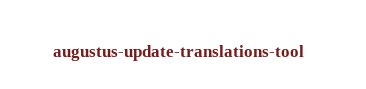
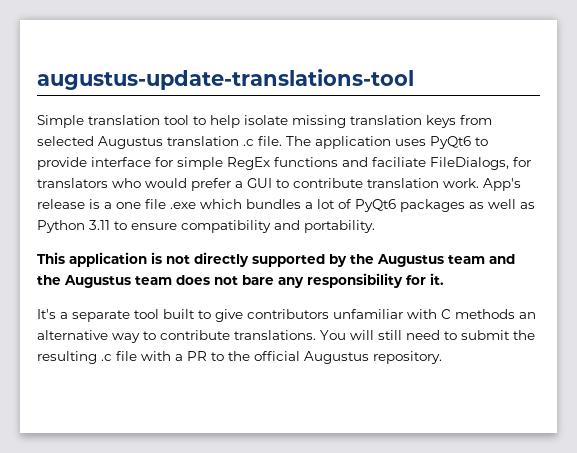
+ Simple translation tool to help isolate missing translation keys from selected Augustus translation .c file. The application uses PyQt6 to provide interface for simple RegEx functions and faciliate FileDialogs, for translators who would prefer a GUI to contribute translation work. App's release is a one file .exe which bundles a lot of PyQt6 packages as well as Python 3.11 to ensure compatibility and portability.
+ This application is not directly supported by the Augustus team and the Augustus team does not bare any responsibility for it.
+ It's a separate tool built to give contributors unfamiliar with C methods an alternative way to contribute translations. You will still need to submit the resulting .c file with a PR to the official Augustus repository.

